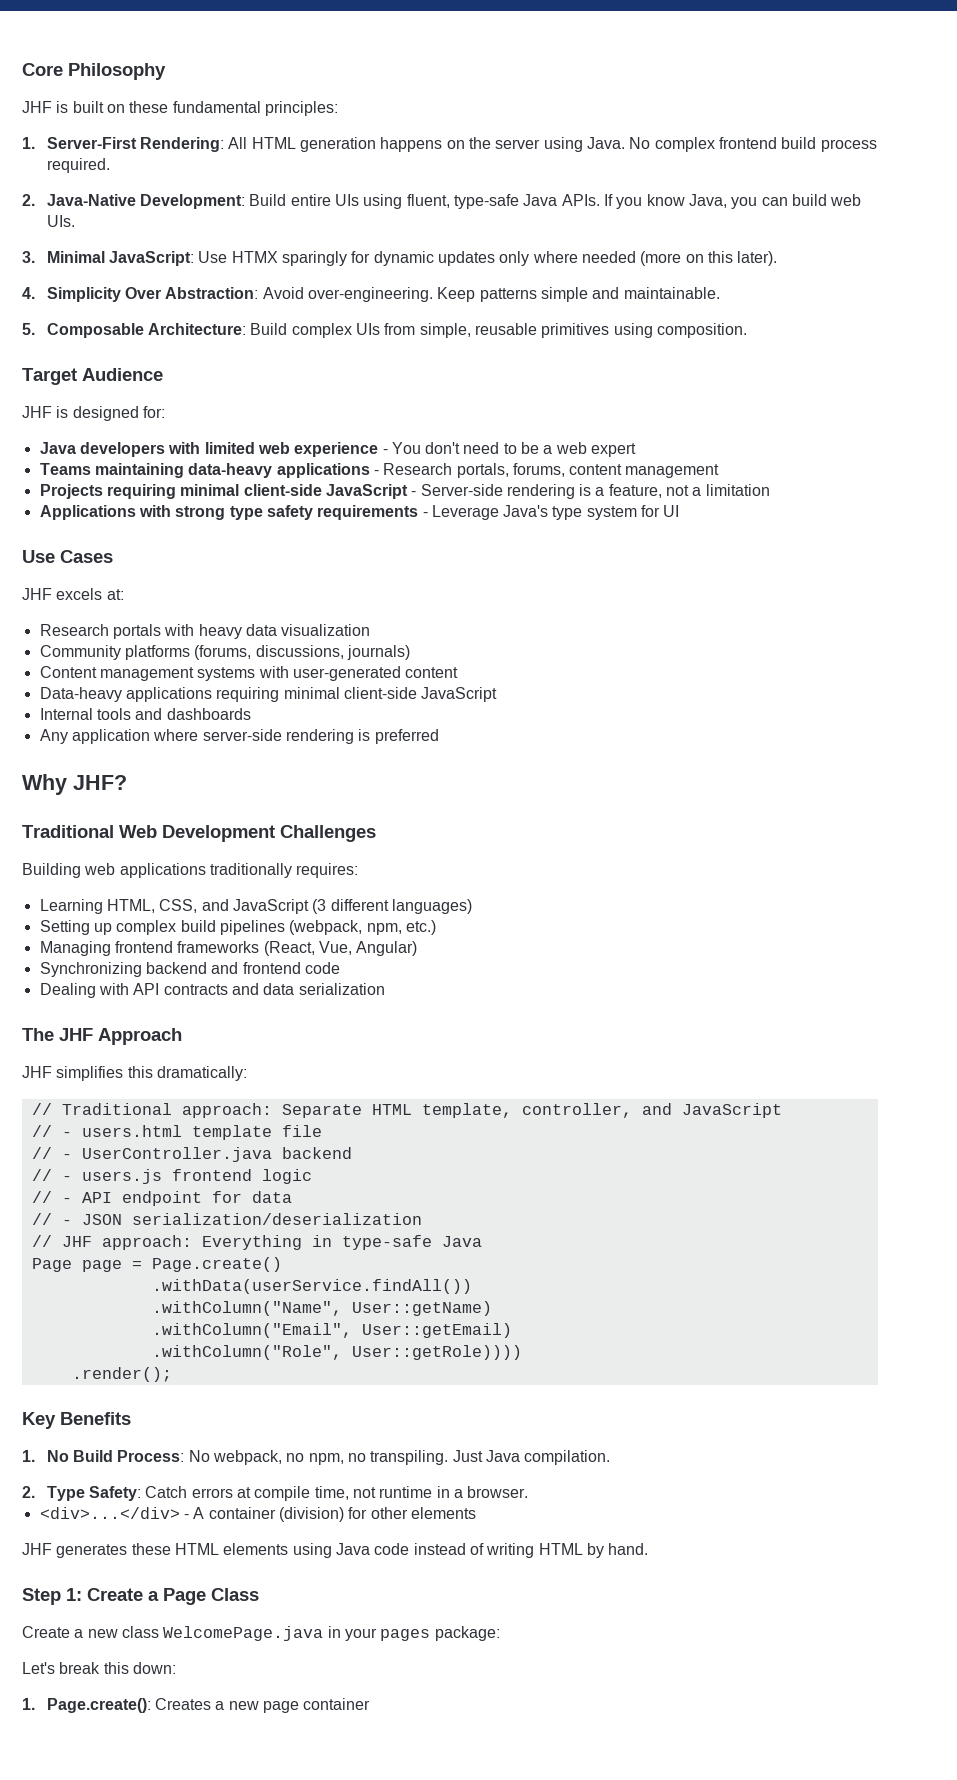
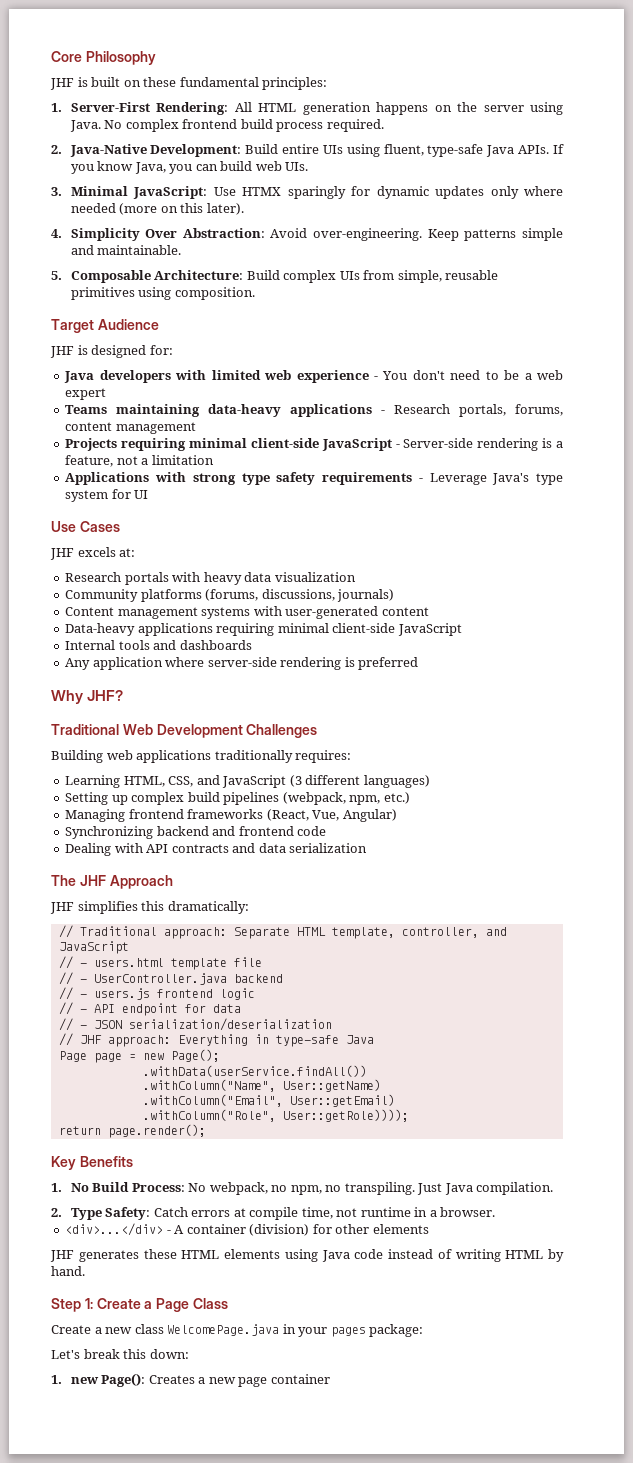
- Page page = Page.create()
+ Page page = new Page();
- .withColumn("Role", User::getRole))))
- .render();
+ .withColumn("Role", User::getRole))));
+ return page.render();
- 1. Page.create(): Creates a new page container
+ 1. new Page(): Creates a new page container

